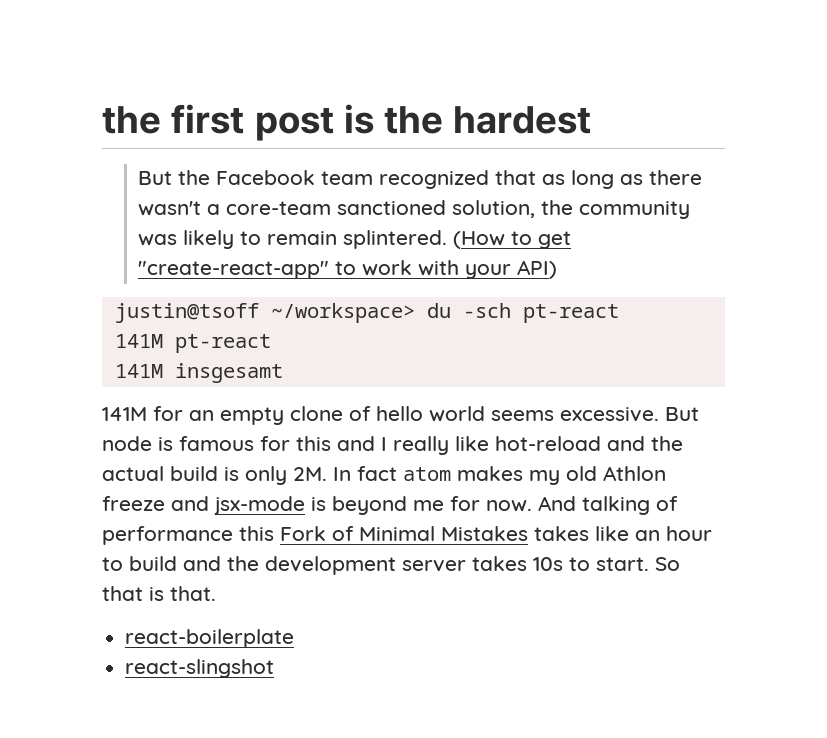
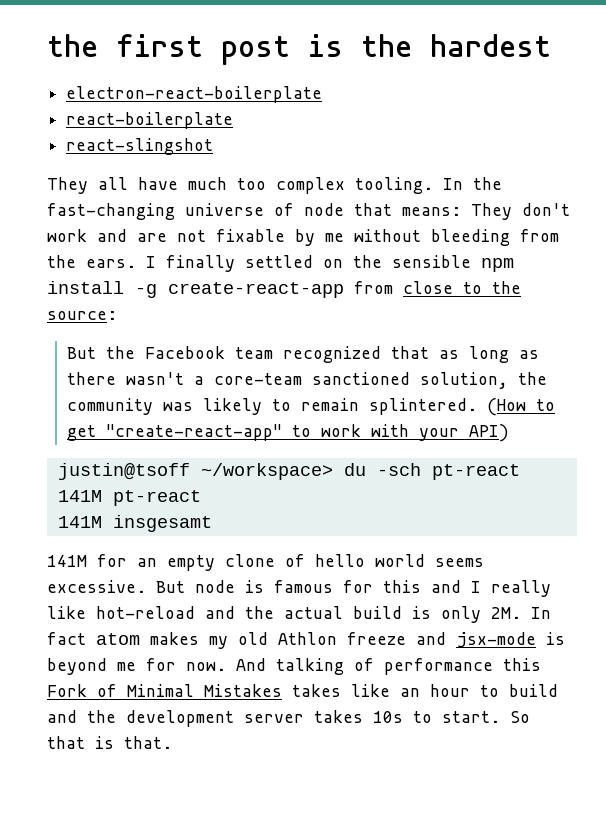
+ electron-react-boilerplate
+ react-boilerplate
+ react-slingshot
+ They all have much too complex tooling. In the fast-changing universe of node that means: They don't work and are not fixable by me without bleeding from the ears. I finally settled on the sensible npm install -g create-react-app from close to the source:
- react-boilerplate
- react-slingshot

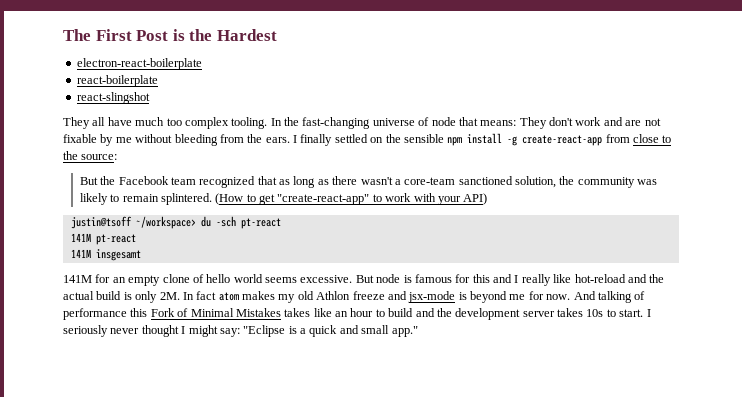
- the first post is the hardest
+ The First Post is the Hardest
- So that is that.
+ I seriously never thought I might say: "Eclipse is a quick and small app."

